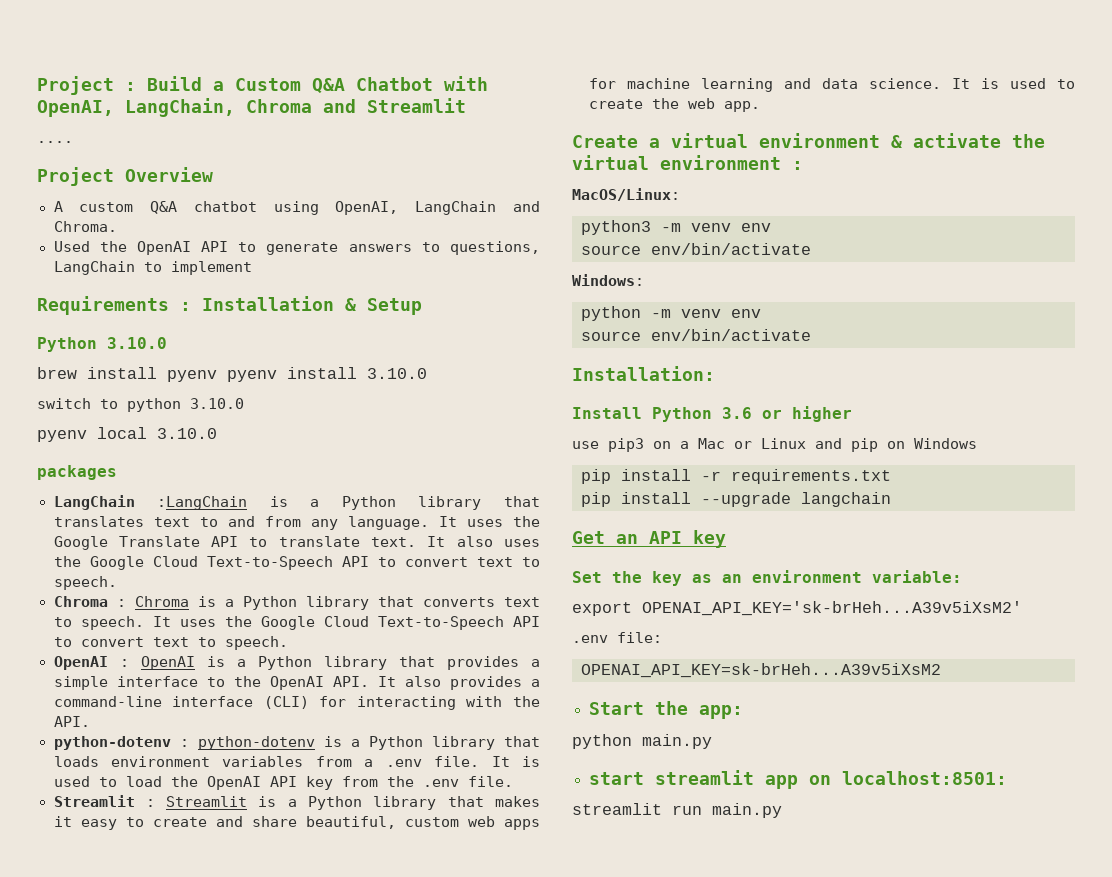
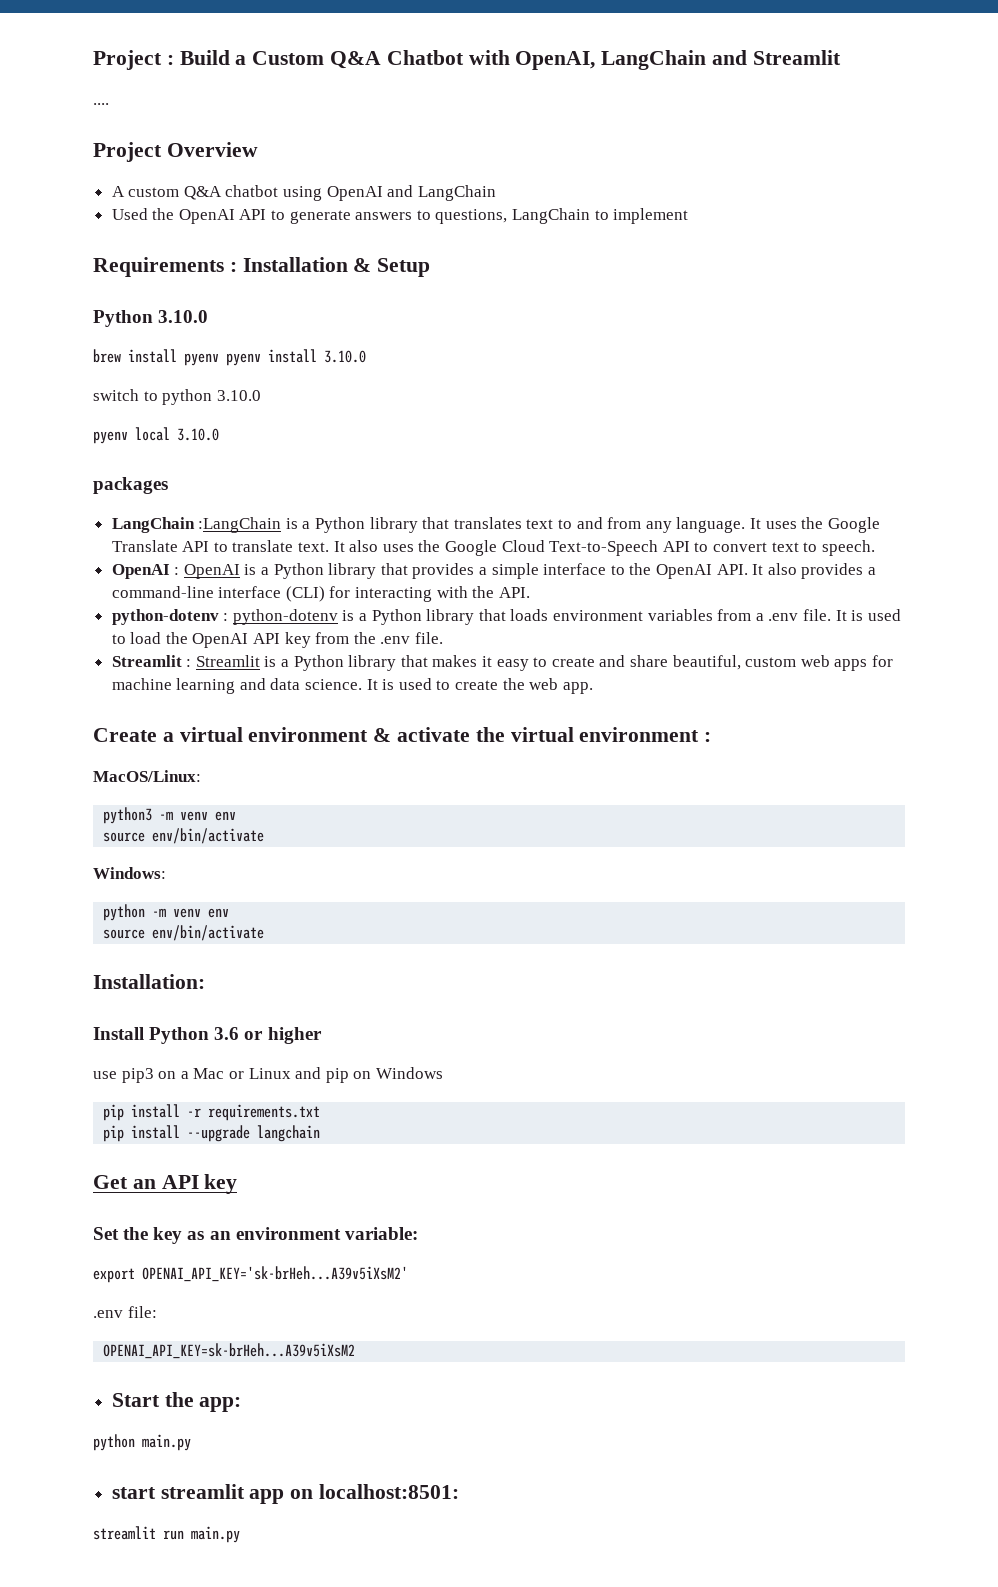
- Project : Build a Custom Q&A Chatbot with OpenAI, LangChain, Chroma and Streamlit
+ Project : Build a Custom Q&A Chatbot with OpenAI, LangChain and Streamlit
- A custom Q&A chatbot using OpenAI, LangChain and Chroma.
+ A custom Q&A chatbot using OpenAI and LangChain
- Chroma : Chroma is a Python library that converts text to speech. It uses the Google Cloud Text-to-Speech API to convert text to speech.

